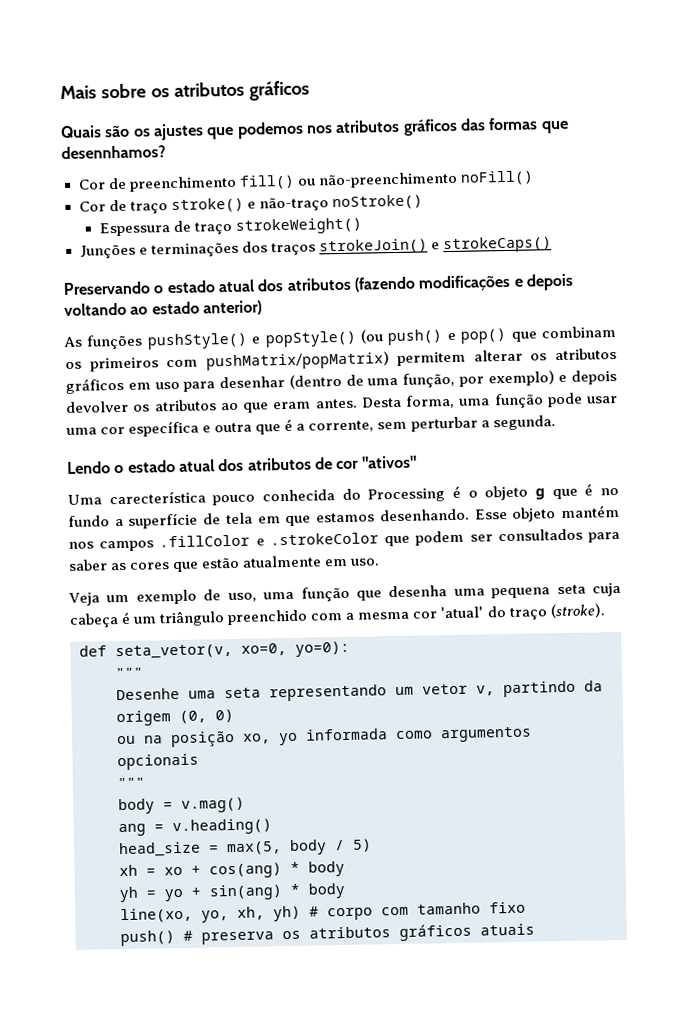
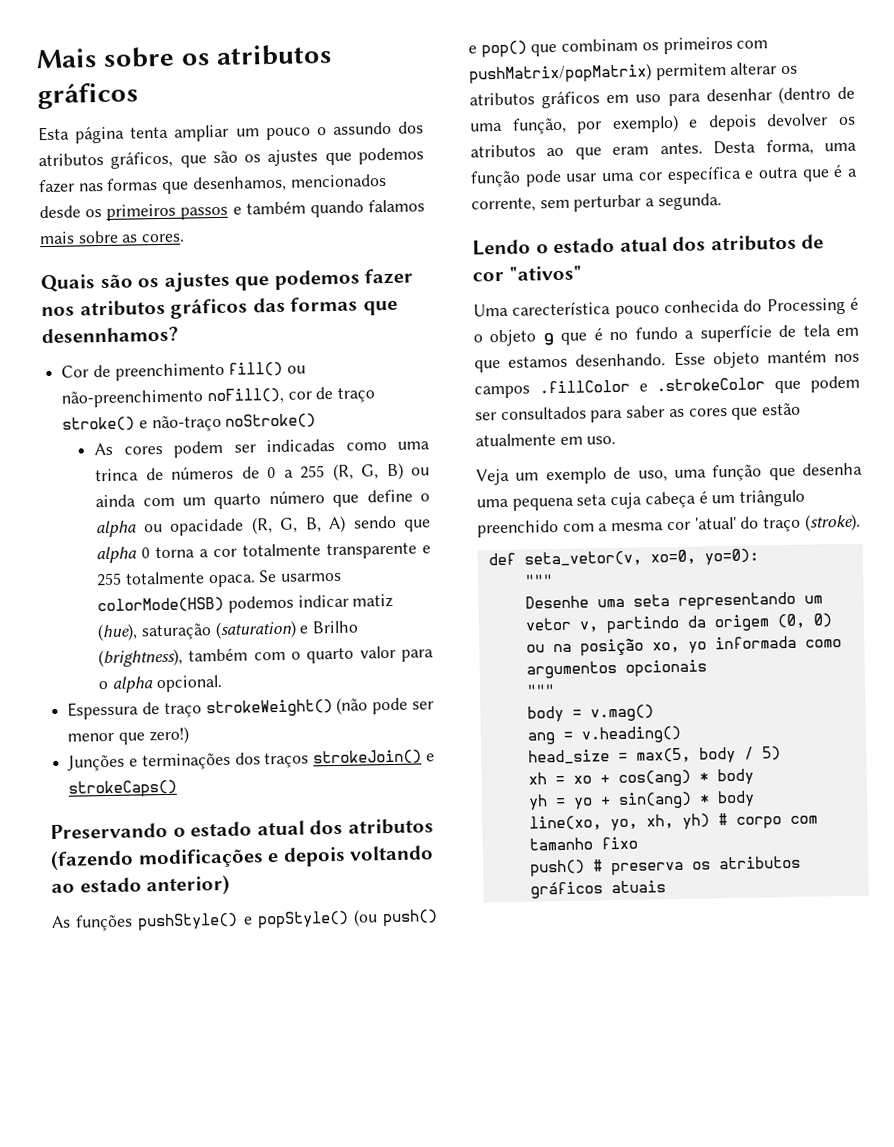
+ Esta página tenta ampliar um pouco o assundo dos atributos gráficos, que são os ajustes que podemos fazer nas formas que desenhamos, mencionados desde os primeiros passos e também quando falamos mais sobre as cores.
- Quais são os ajustes que podemos nos atributos gráficos das formas que desennhamos?
+ Quais são os ajustes que podemos fazer nos atributos gráficos das formas que desennhamos?
- Cor de preenchimento fill() ou não-preenchimento noFill()
- Cor de traço stroke() e não-traço noStroke()
+ Cor de preenchimento fill() ou não-preenchimento noFill(), cor de traço stroke() e não-traço noStroke()
- Espessura de traço strokeWeight()
+ As cores podem ser indicadas como uma trinca de números de 0 a 255 (R, G, B) ou ainda com um quarto número que define o alpha ou opacidade (R, G, B, A) sendo que alpha 0 torna a cor totalmente transparente e 255 totalmente opaca. Se usarmos colorMode(HSB) podemos indicar matiz (hue), saturação (saturation) e Brilho (brightness), também com o quarto valor para o alpha opcional.
+ Espessura de traço strokeWeight() (não pode ser menor que zero!)

